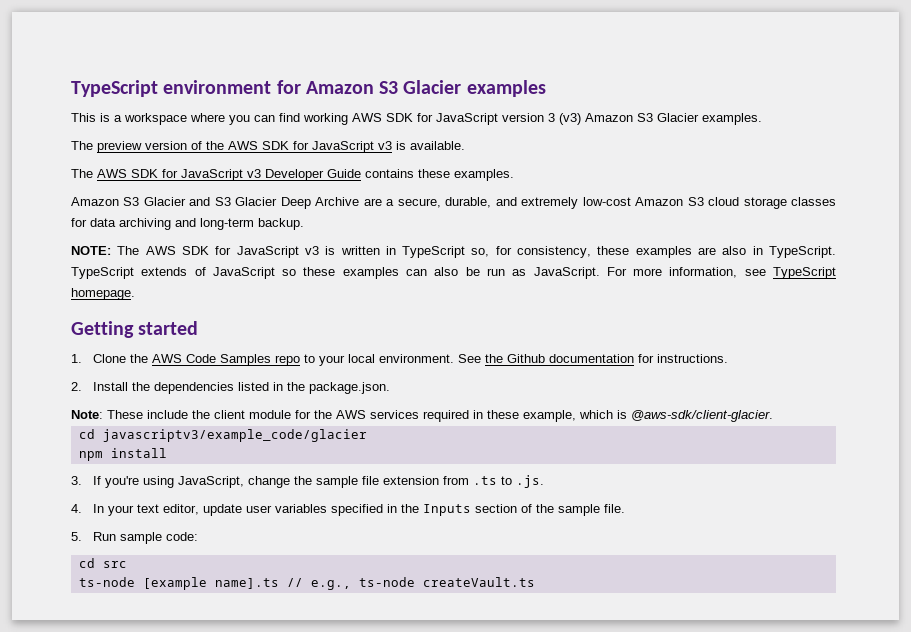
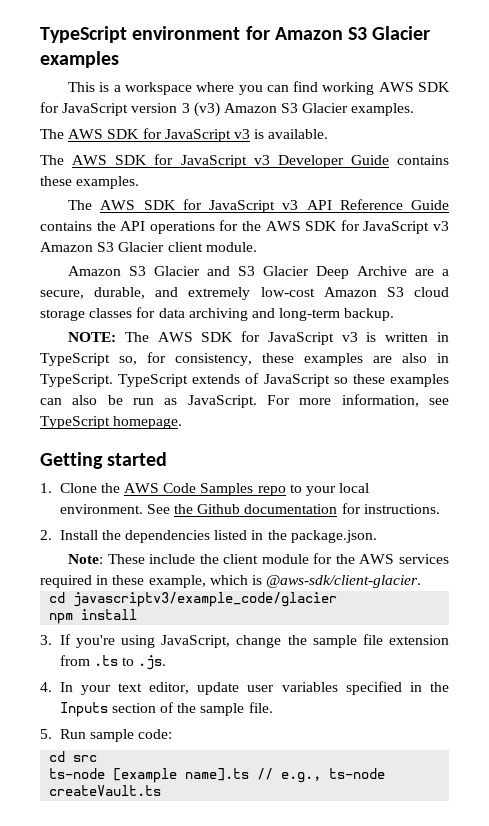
- The preview version of the AWS SDK for JavaScript v3 is available.
+ The AWS SDK for JavaScript v3 is available.
+ The AWS SDK for JavaScript v3 API Reference Guide contains the API operations for the AWS SDK for JavaScript v3 Amazon S3 Glacier client module.

